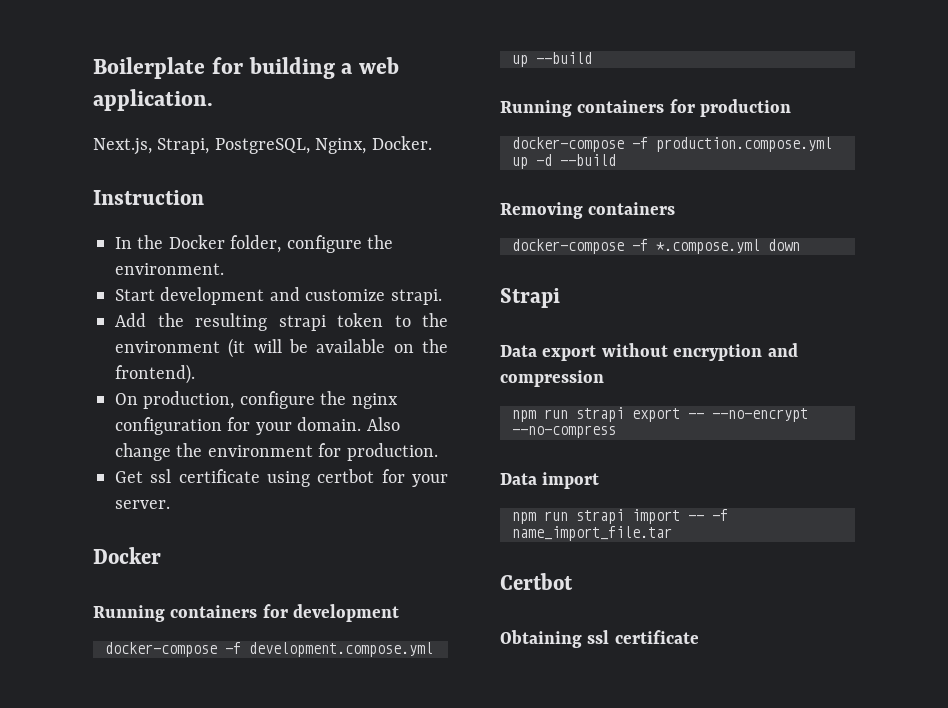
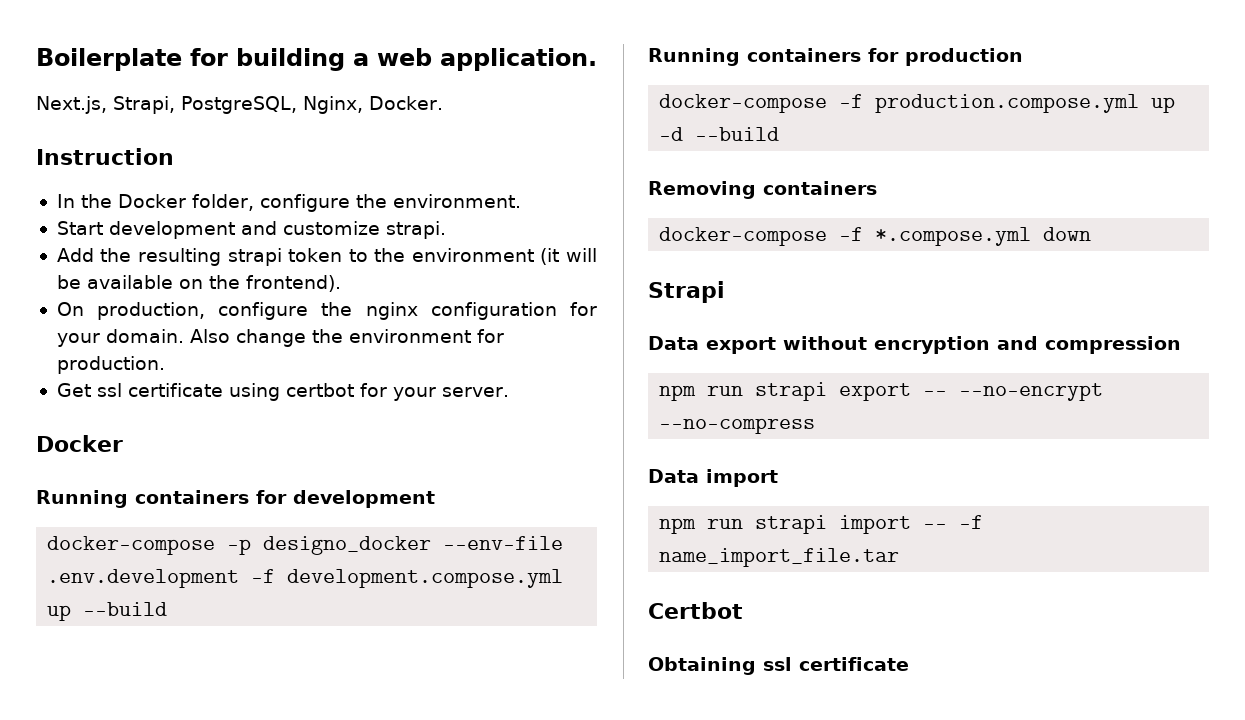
- docker-compose -f development.compose.yml up --build
+ docker-compose -p designo_docker --env-file .env.development -f development.compose.yml up --build

